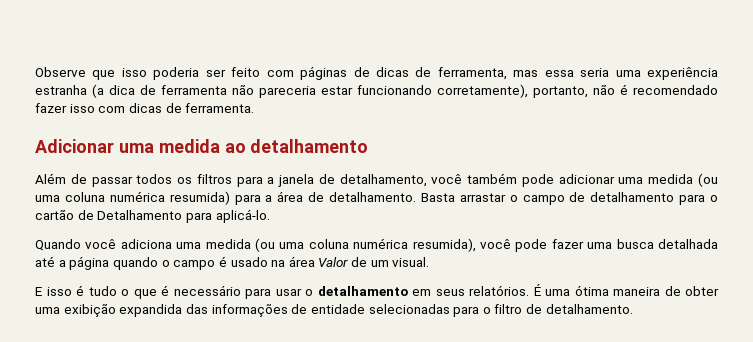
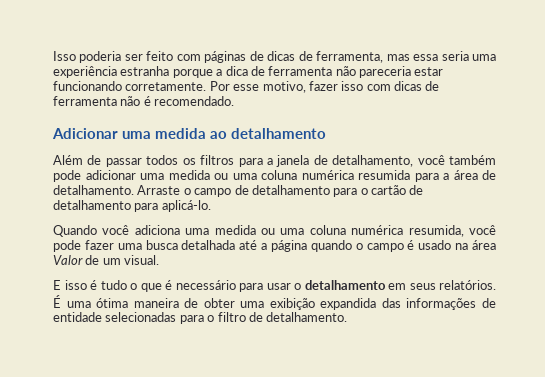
- Observe que isso poderia ser feito com páginas de dicas de ferramenta, mas essa seria uma experiência estranha (a dica de ferramenta não pareceria estar funcionando corretamente), portanto, não é recomendado fazer isso com dicas de ferramenta.
+ Isso poderia ser feito com páginas de dicas de ferramenta, mas essa seria uma experiência estranha porque a dica de ferramenta não pareceria estar funcionando corretamente. Por esse motivo, fazer isso com dicas de ferramenta não é recomendado.
- Além de passar todos os filtros para a janela de detalhamento, você também pode adicionar uma medida (ou uma coluna numérica resumida) para a área de detalhamento.
+ Além de passar todos os filtros para a janela de detalhamento, você também pode adicionar uma medida ou uma coluna numérica resumida para a área de detalhamento.
- Basta arrastar o campo de detalhamento para o cartão de Detalhamento para aplicá-lo.
+ Arraste o campo de detalhamento para o cartão de detalhamento para aplicá-lo.
- Quando você adiciona uma medida (ou uma coluna numérica resumida), você pode fazer uma busca detalhada até a página quando o campo é usado na área Valor de um visual.
+ Quando você adiciona uma medida ou uma coluna numérica resumida, você pode fazer uma busca detalhada até a página quando o campo é usado na área Valor de um visual.

